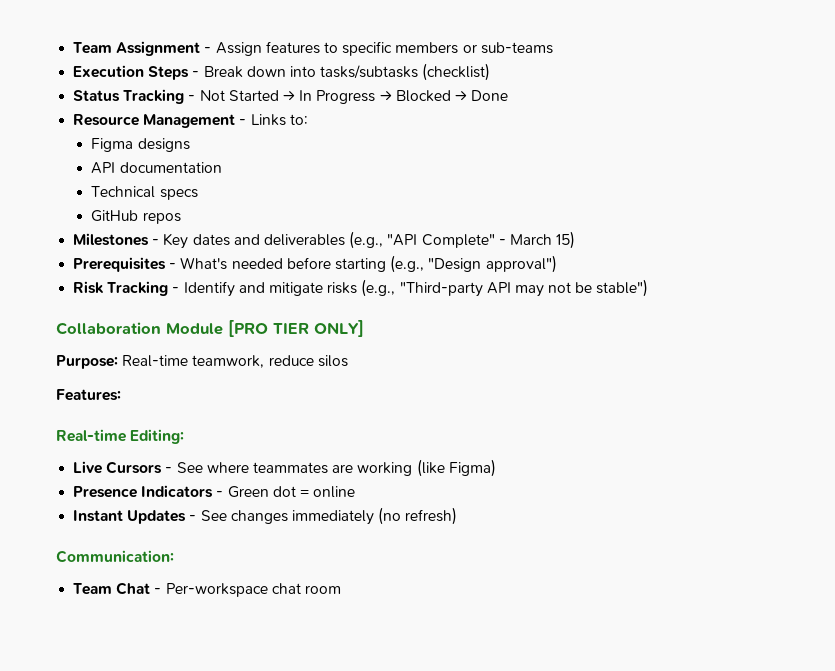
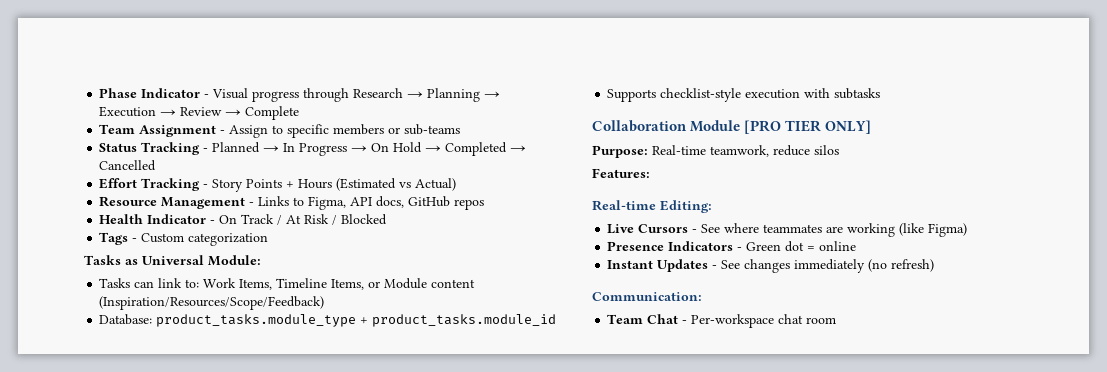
+ Phase Indicator - Visual progress through Research → Planning → Execution → Review → Complete
- Team Assignment - Assign features to specific members or sub-teams
+ Team Assignment - Assign to specific members or sub-teams
- Execution Steps - Break down into tasks/subtasks (checklist)
- Status Tracking - Not Started → In Progress → Blocked → Done
- Resource Management - Links to:
- Figma designs
- API documentation
- Technical specs
- GitHub repos
- Milestones - Key dates and deliverables (e.g., "API Complete" - March 15)
- Prerequisites - What's needed before starting (e.g., "Design approval")
- Risk Tracking - Identify and mitigate risks (e.g., "Third-party API may not be stable")
+ Status Tracking - Planned → In Progress → On Hold → Completed → Cancelled
+ Effort Tracking - Story Points + Hours (Estimated vs Actual)
+ Resource Management - Links to Figma, API docs, GitHub repos
+ Health Indicator - On Track / At Risk / Blocked
+ Tags - Custom categorization
+ Tasks as Universal Module:
+ Tasks can link to: Work Items, Timeline Items, or Module content (Inspiration/Resources/Scope/Feedback)
+ Database: product_tasks.module_type + product_tasks.module_id
+ Supports checklist-style execution with subtasks

